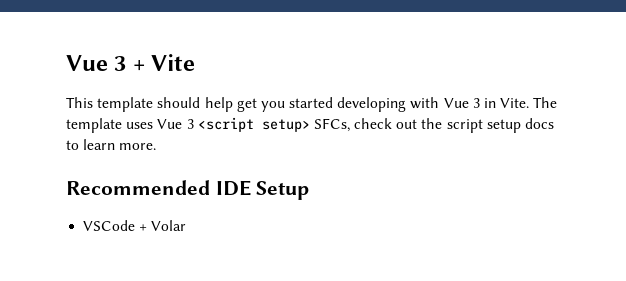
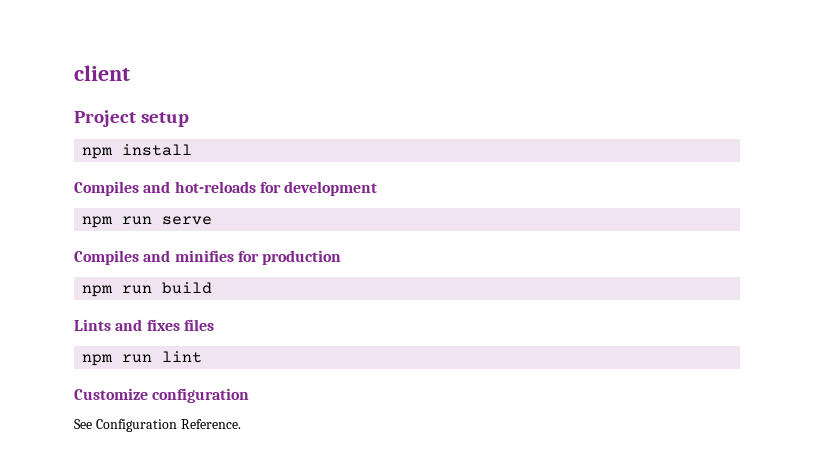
- Vue 3 + Vite
- This template should help get you started developing with Vue 3 in Vite. The template uses Vue 3 <script setup> SFCs, check out the script setup docs to learn more.
- Recommended IDE Setup
- VSCode + Volar
+ client
+ Project setup
+ npm install
+ Compiles and hot-reloads for development
+ npm run serve
+ Compiles and minifies for production
+ npm run build
+ Lints and fixes files
+ npm run lint
+ Customize configuration
+ See Configuration Reference.

